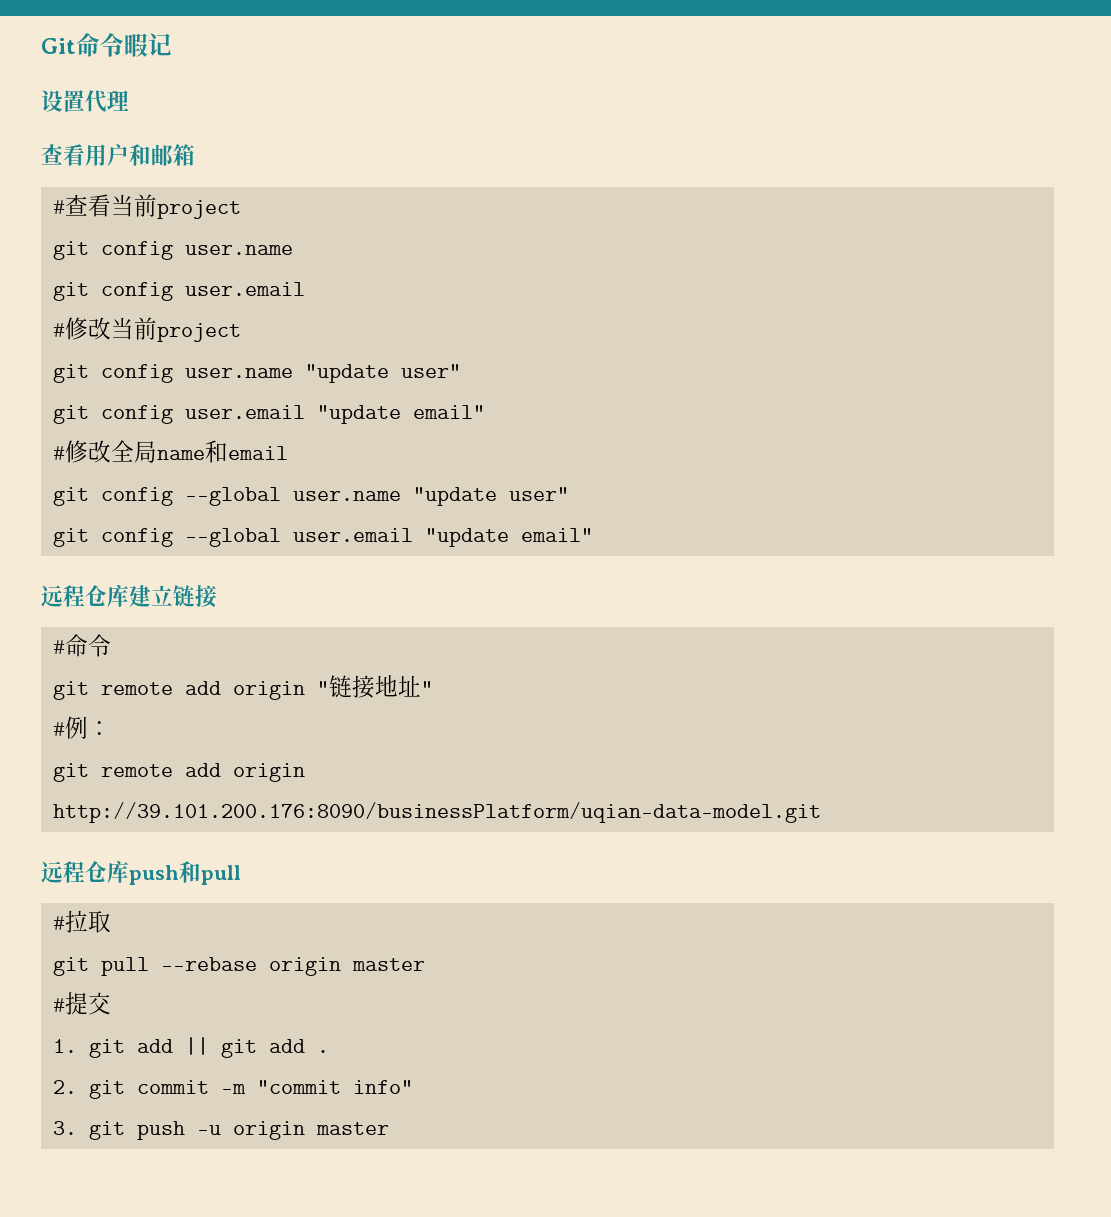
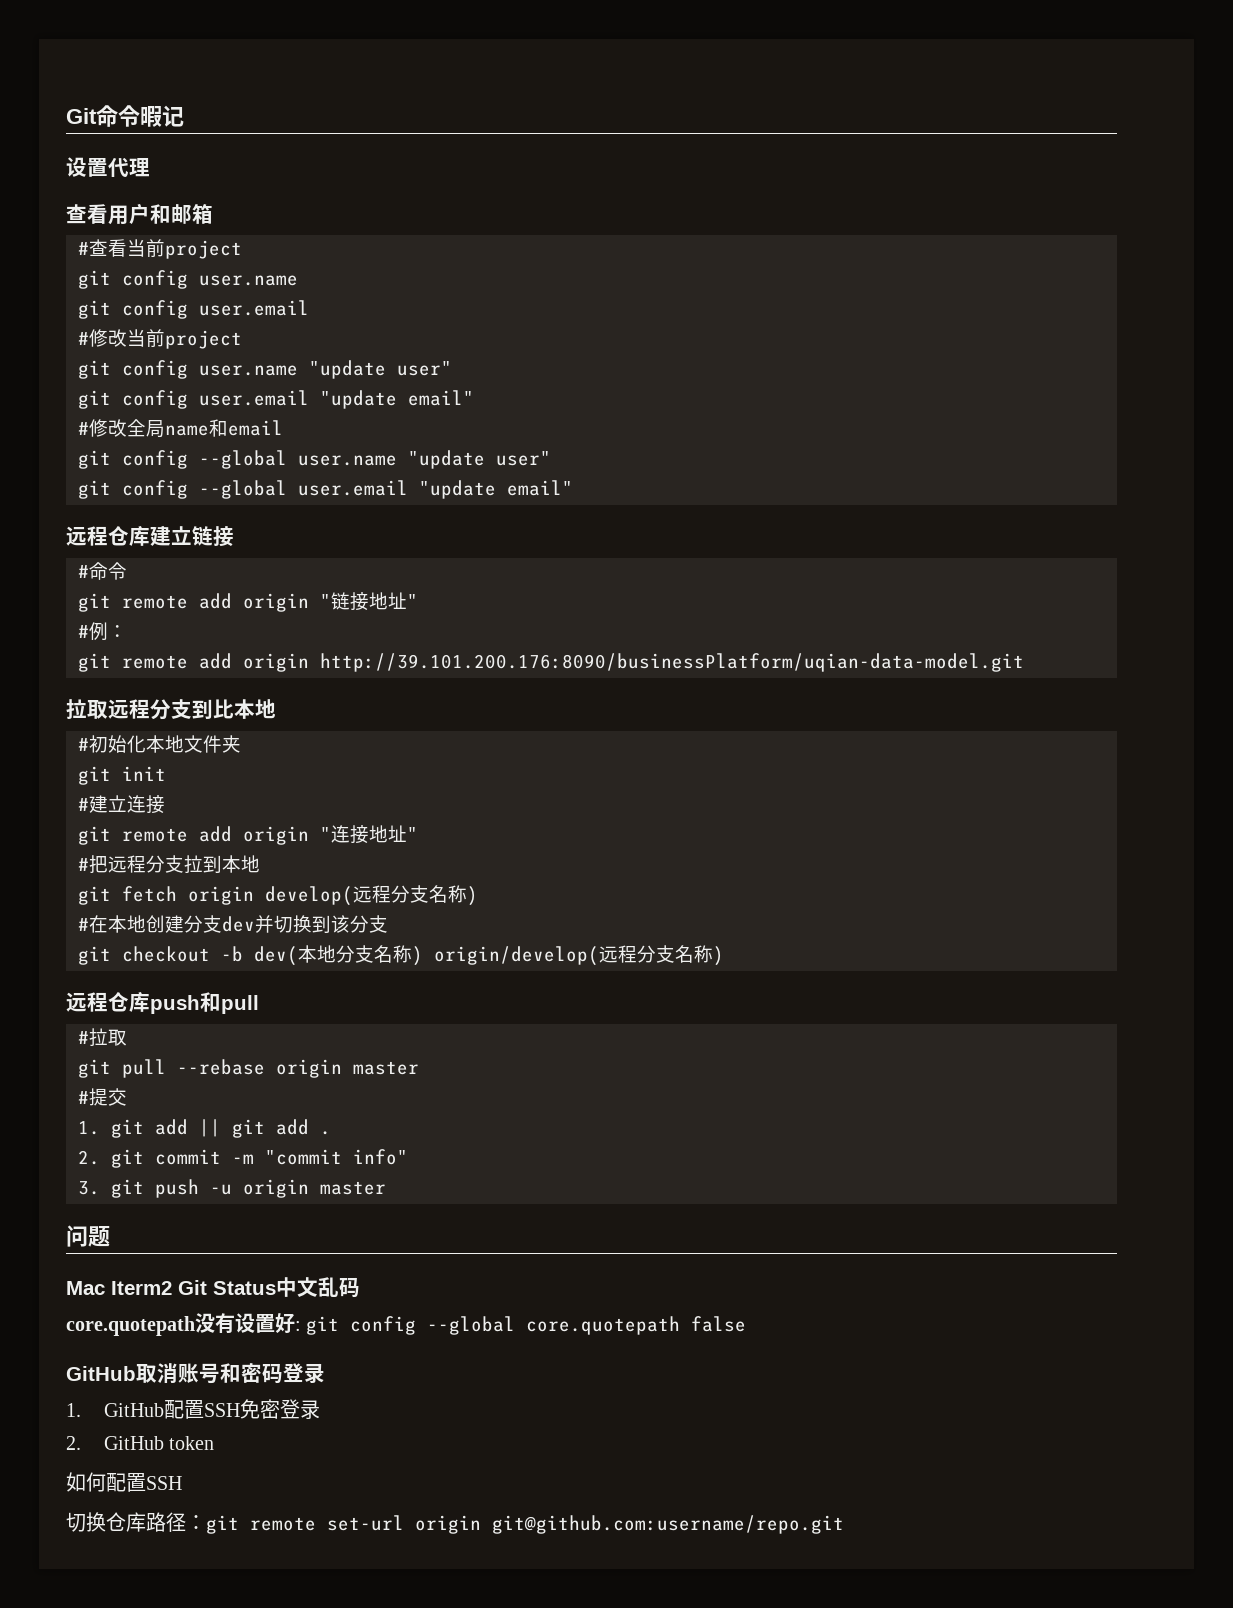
+ 拉取远程分支到比本地
+ #初始化本地文件夹
+ git init
+ #建立连接
+ git remote add origin "连接地址"
+ #把远程分支拉到本地
+ git fetch origin develop(远程分支名称)
+ #在本地创建分支dev并切换到该分支
+ git checkout -b dev(本地分支名称) origin/develop(远程分支名称)
+ 问题
+ Mac Iterm2 Git Status中文乱码
+ core.quotepath没有设置好: git config --global core.quotepath false
+ GitHub取消账号和密码登录
+ 1. GitHub配置SSH免密登录
+ 2. GitHub token
+ 如何配置SSH
+ 切换仓库路径：git remote set-url origin git@github.com:username/repo.git

